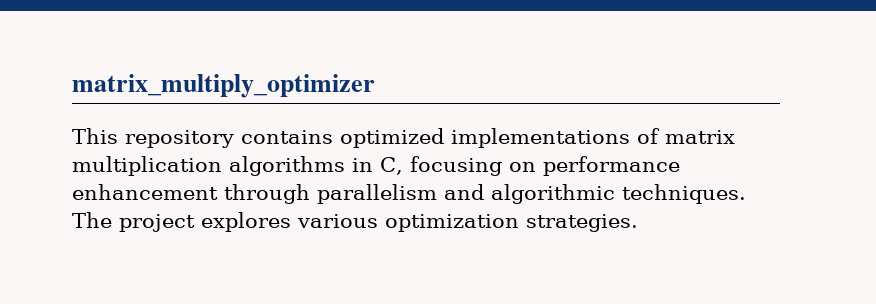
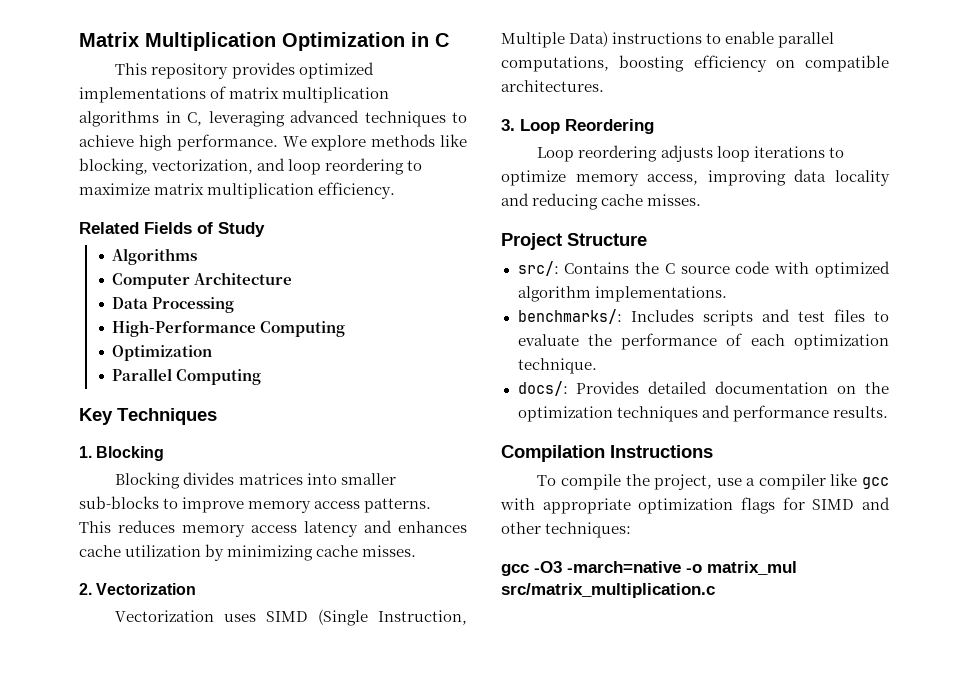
- matrix_multiply_optimizer
+ Matrix Multiplication Optimization in C
- This repository contains optimized implementations of matrix multiplication algorithms in C, focusing on performance enhancement through parallelism and algorithmic techniques. The project explores various optimization strategies.
+ This repository provides optimized implementations of matrix multiplication algorithms in C, leveraging advanced techniques to achieve high performance. We explore methods like blocking, vectorization, and loop reordering to maximize matrix multiplication efficiency.
+ Related Fields of Study
+ Algorithms
+ Computer Architecture
+ Data Processing
+ High-Performance Computing
+ Optimization
+ Parallel Computing
+ Key Techniques
+ 1. Blocking
+ Blocking divides matrices into smaller sub-blocks to improve memory access patterns. This reduces memory access latency and enhances cache utilization by minimizing cache misses.
+ 2. Vectorization
+ Vectorization uses SIMD (Single Instruction, Multiple Data) instructions to enable parallel computations, boosting efficiency on compatible architectures.
+ 3. Loop Reordering
+ Loop reordering adjusts loop iterations to optimize memory access, improving data locality and reducing cache misses.
+ Project Structure
+ src/: Contains the C source code with optimized algorithm implementations.
+ benchmarks/: Includes scripts and test files to evaluate the performance of each optimization technique.
+ docs/: Provides detailed documentation on the optimization techniques and performance results.
+ Compilation Instructions
+ To compile the project, use a compiler like gcc with appropriate optimization flags for SIMD and other techniques:
+ gcc -O3 -march=native -o matrix_mul src/matrix_multiplication.c

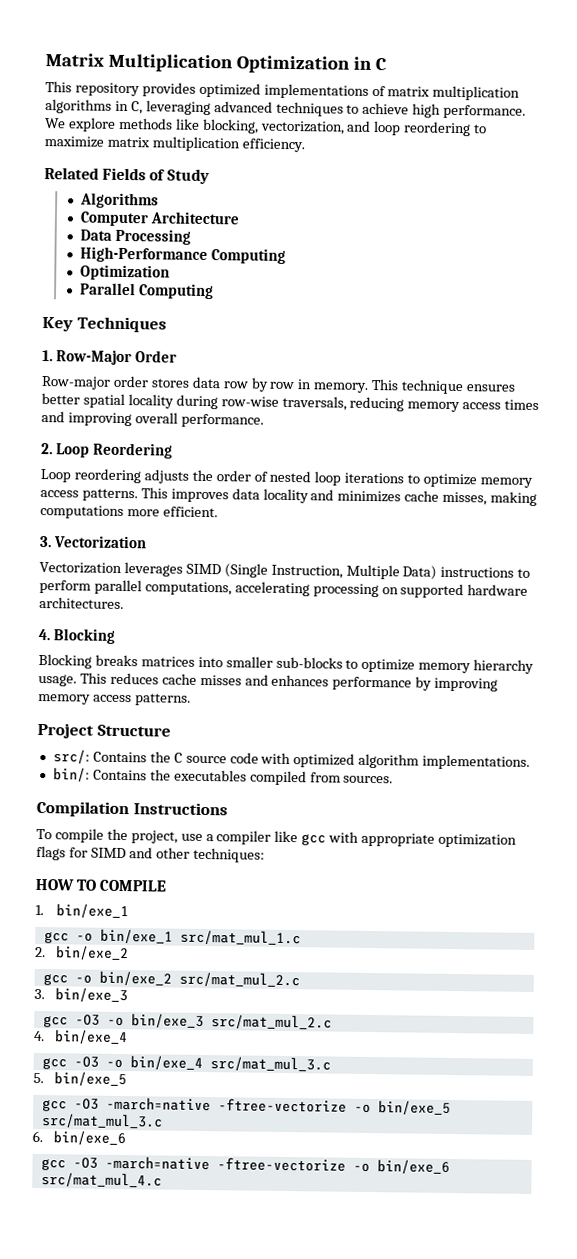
- 1. Blocking
- Blocking divides matrices into smaller sub-blocks to improve memory access patterns. This reduces memory access latency and enhances cache utilization by minimizing cache misses.
- 2. Vectorization
+ 1. Row-Major Order
+ Row-major order stores data row by row in memory. This technique ensures better spatial locality during row-wise traversals, reducing memory access times and improving overall performance.
+ 2. Loop Reordering
+ Loop reordering adjusts the order of nested loop iterations to optimize memory access patterns. This improves data locality and minimizes cache misses, making computations more efficient.
+ 3. Vectorization
- Vectorization uses SIMD (Single Instruction, Multiple Data) instructions to enable parallel computations, boosting efficiency on compatible architectures.
- 3. Loop Reordering
- Loop reordering adjusts loop iterations to optimize memory access, improving data locality and reducing cache misses.
+ Vectorization leverages SIMD (Single Instruction, Multiple Data) instructions to perform parallel computations, accelerating processing on supported hardware architectures.
+ 4. Blocking
+ Blocking breaks matrices into smaller sub-blocks to optimize memory hierarchy usage. This reduces cache misses and enhances performance by improving memory access patterns.
- benchmarks/: Includes scripts and test files to evaluate the performance of each optimization technique.
- docs/: Provides detailed documentation on the optimization techniques and performance results.
+ bin/: Contains the executables compiled from sources.
- gcc -O3 -march=native -o matrix_mul src/matrix_multiplication.c
+ HOW TO COMPILE
+ 1. bin/exe_1
+ gcc -o bin/exe_1 src/mat_mul_1.c
+ 2. bin/exe_2
+ gcc -o bin/exe_2 src/mat_mul_2.c
+ 3. bin/exe_3
+ gcc -O3 -o bin/exe_3 src/mat_mul_2.c
+ 4. bin/exe_4
+ gcc -O3 -o bin/exe_4 src/mat_mul_3.c
+ 5. bin/exe_5
+ gcc -O3 -march=native -ftree-vectorize -o bin/exe_5 src/mat_mul_3.c
+ 6. bin/exe_6
+ gcc -O3 -march=native -ftree-vectorize -o bin/exe_6 src/mat_mul_4.c

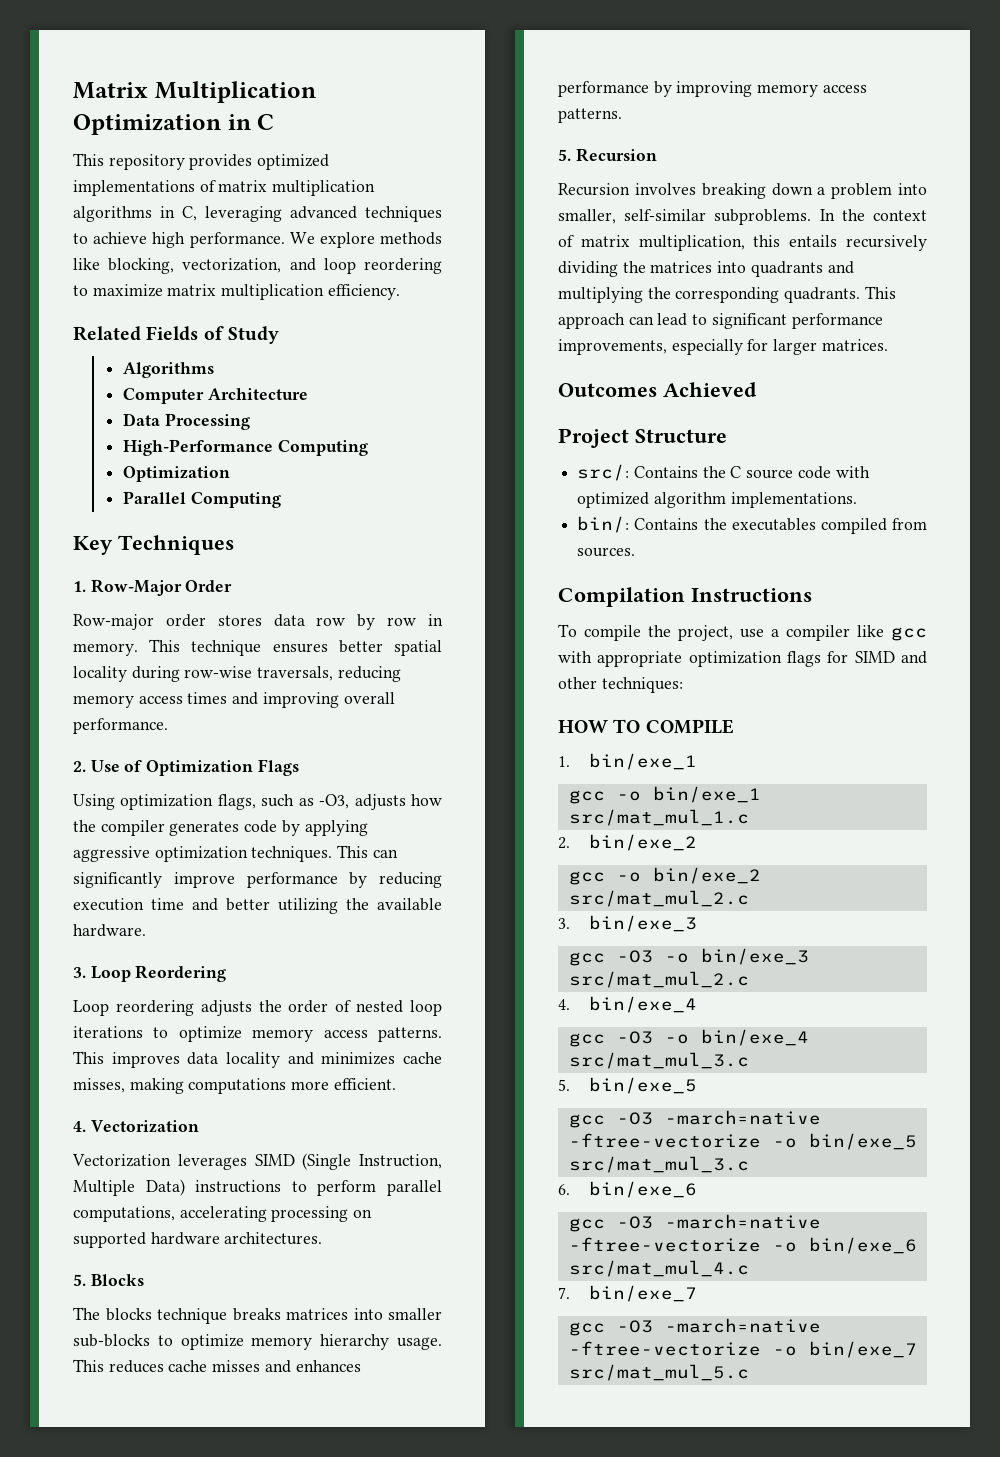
- 2. Loop Reordering
+ 2. Use of Optimization Flags
+ Using optimization flags, such as -O3, adjusts how the compiler generates code by applying aggressive optimization techniques. This can significantly improve performance by reducing execution time and better utilizing the available hardware.
+ 3. Loop Reordering
- 3. Vectorization
+ 4. Vectorization
- 4. Blocking
- Blocking breaks matrices into smaller sub-blocks to optimize memory hierarchy usage.
+ 5. Blocks
+ The blocks technique breaks matrices into smaller sub-blocks to optimize memory hierarchy usage.
+ 5. Recursion
+ Recursion involves breaking down a problem into smaller, self-similar subproblems. In the context of matrix multiplication, this entails recursively dividing the matrices into quadrants and multiplying the corresponding quadrants. This approach can lead to significant performance improvements, especially for larger matrices.
+ Outcomes Achieved
+ 7. bin/exe_7
+ gcc -O3 -march=native -ftree-vectorize -o bin/exe_7 src/mat_mul_5.c

